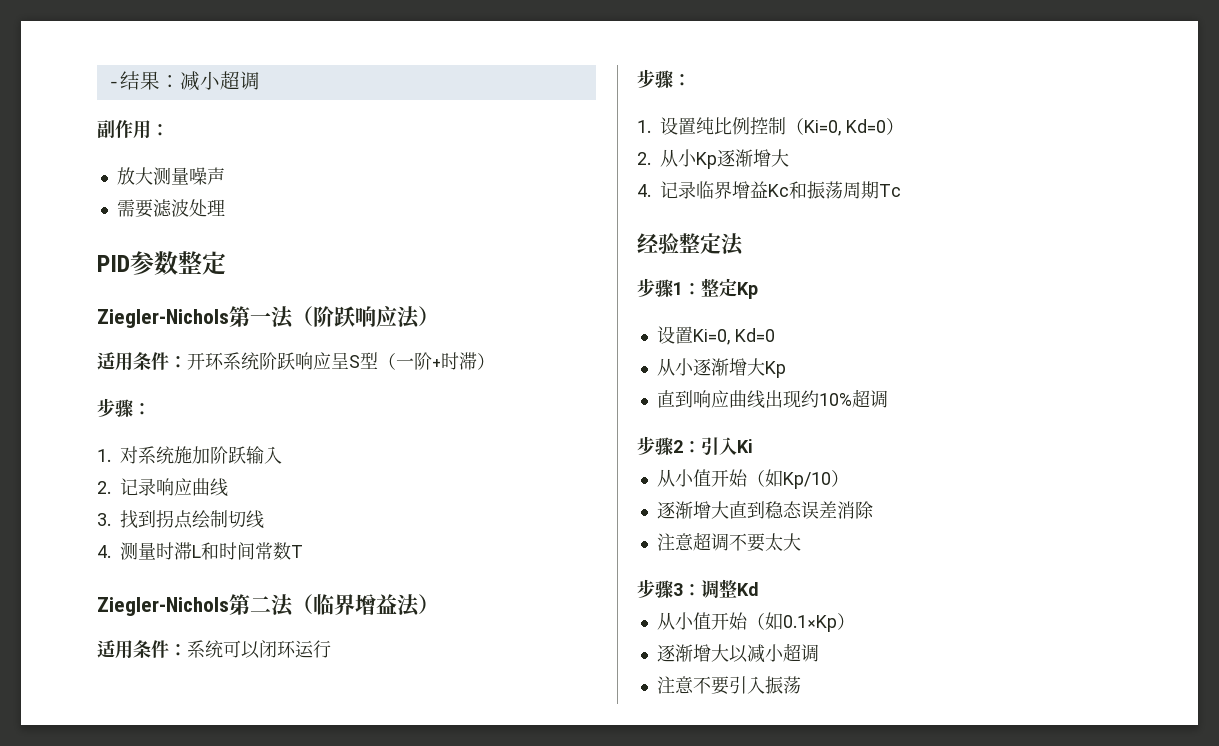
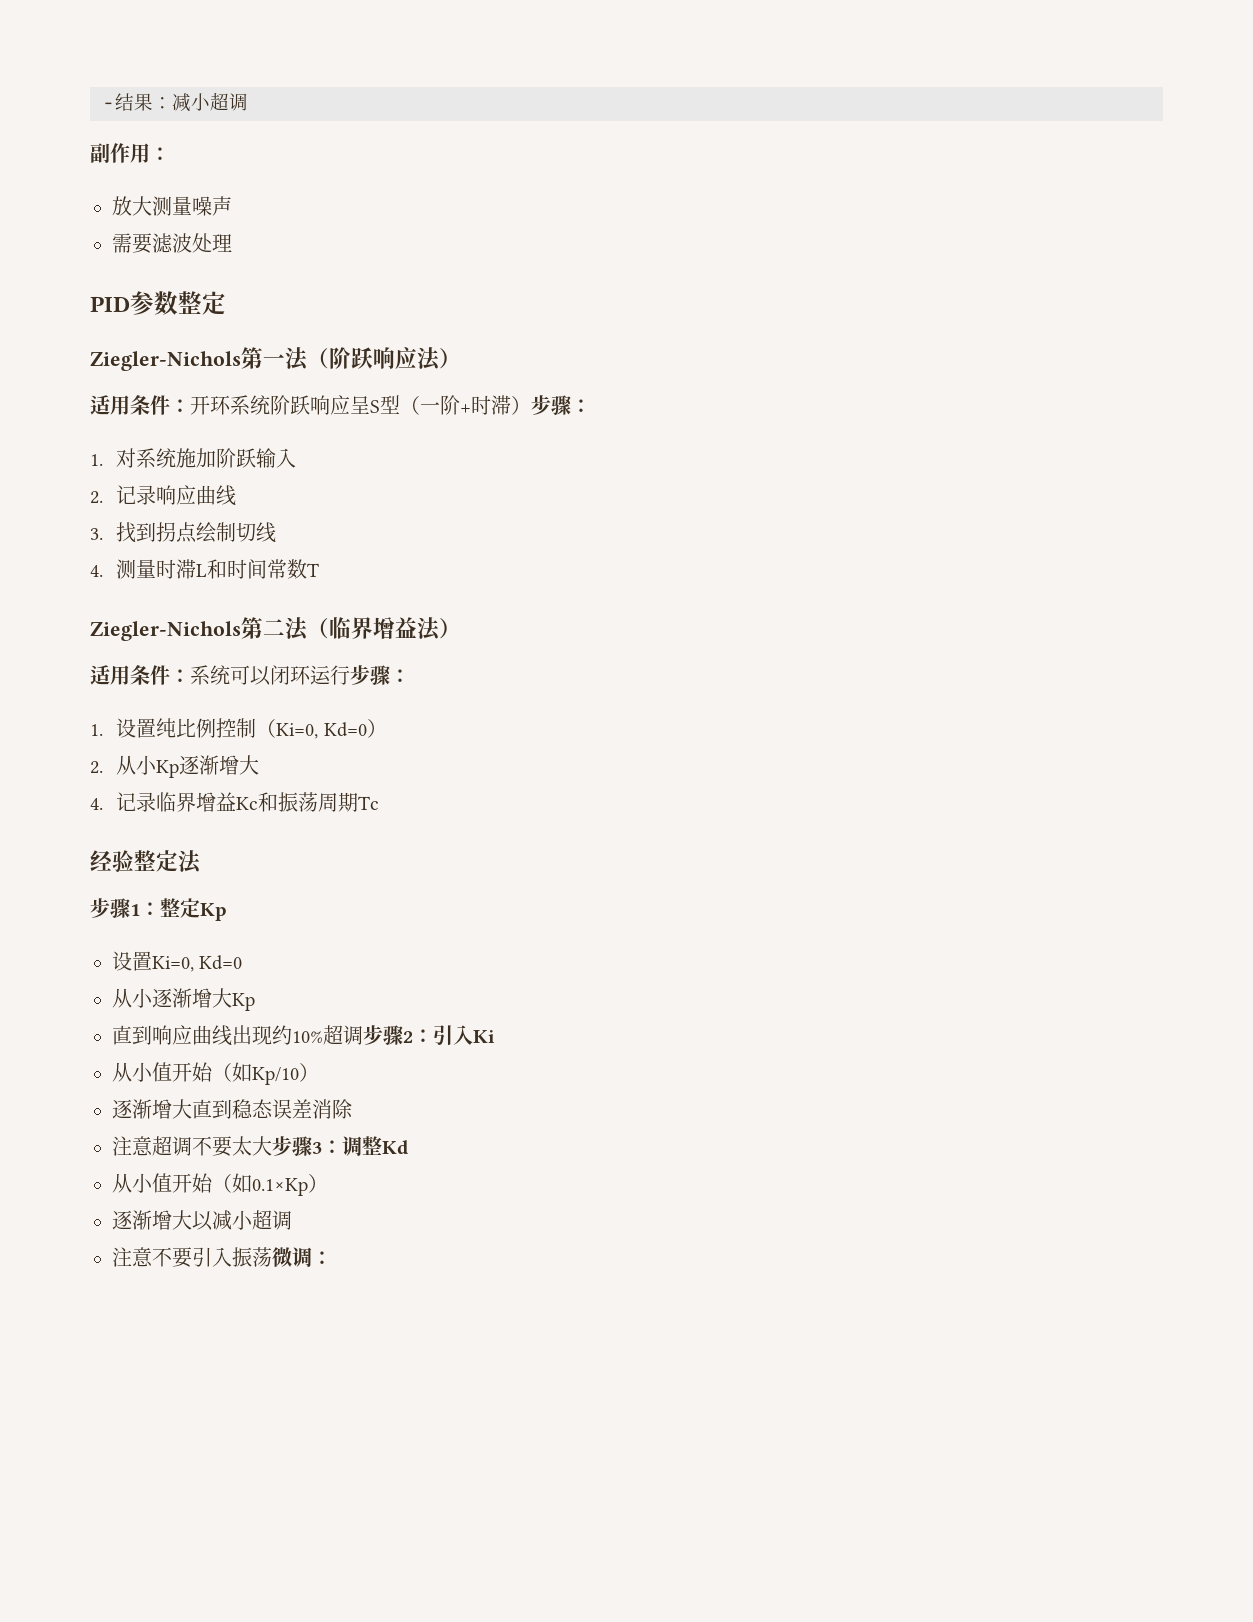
- 适用条件：开环系统阶跃响应呈S型（一阶+时滞）
- 步骤：
+ 适用条件：开环系统阶跃响应呈S型（一阶+时滞）步骤：
- 适用条件：系统可以闭环运行
- 步骤：
+ 适用条件：系统可以闭环运行步骤：
- 直到响应曲线出现约10%超调
- 步骤2：引入Ki
+ 直到响应曲线出现约10%超调步骤2：引入Ki
- 注意超调不要太大
- 步骤3：调整Kd
+ 注意超调不要太大步骤3：调整Kd
- 注意不要引入振荡
+ 注意不要引入振荡微调：

